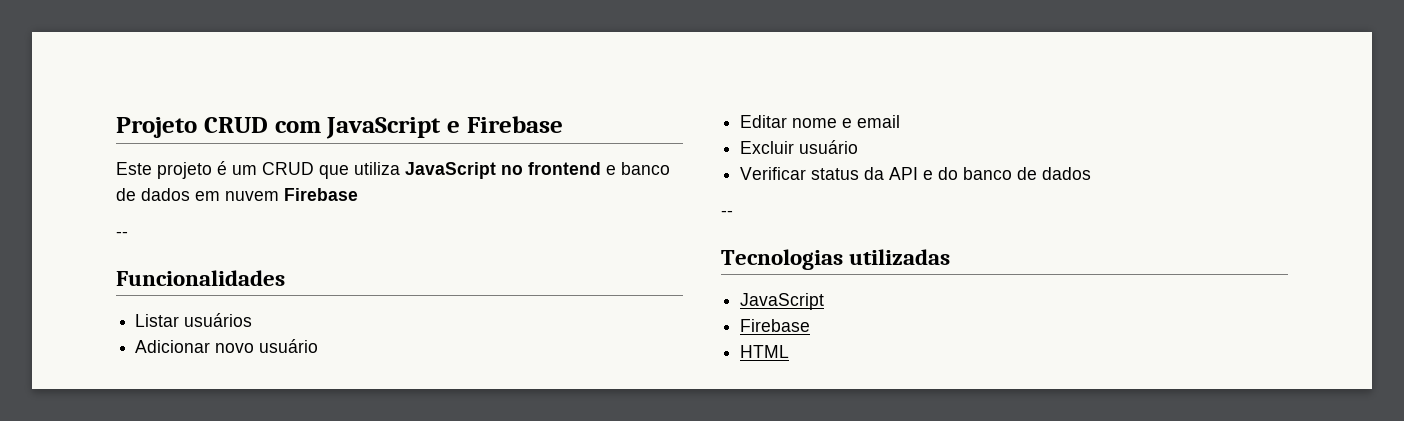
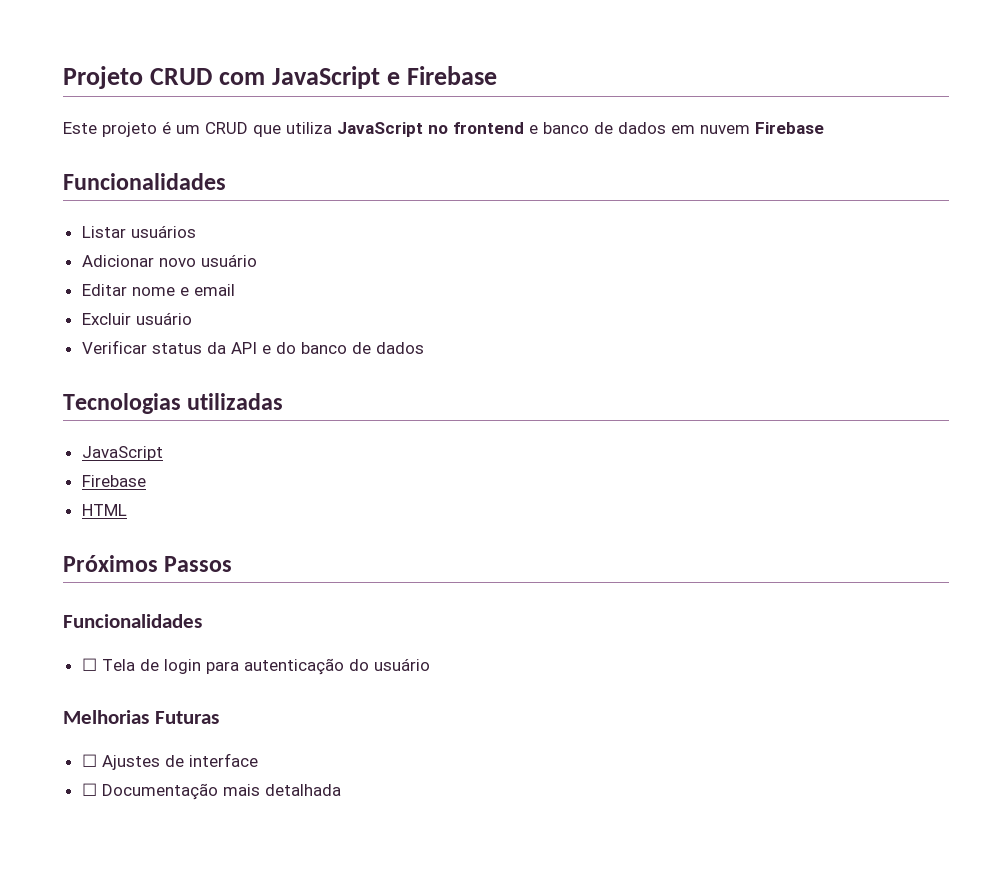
  Este projeto é um CRUD que utiliza JavaScript no frontend e banco de dados em nuvem Firebase
- --
  Verificar status da API e do banco de dados
- --
+ Próximos Passos
+ Funcionalidades
+ ☐ Tela de login para autenticação do usuário
+ Melhorias Futuras
+ ☐ Ajustes de interface
+ ☐ Documentação mais detalhada

